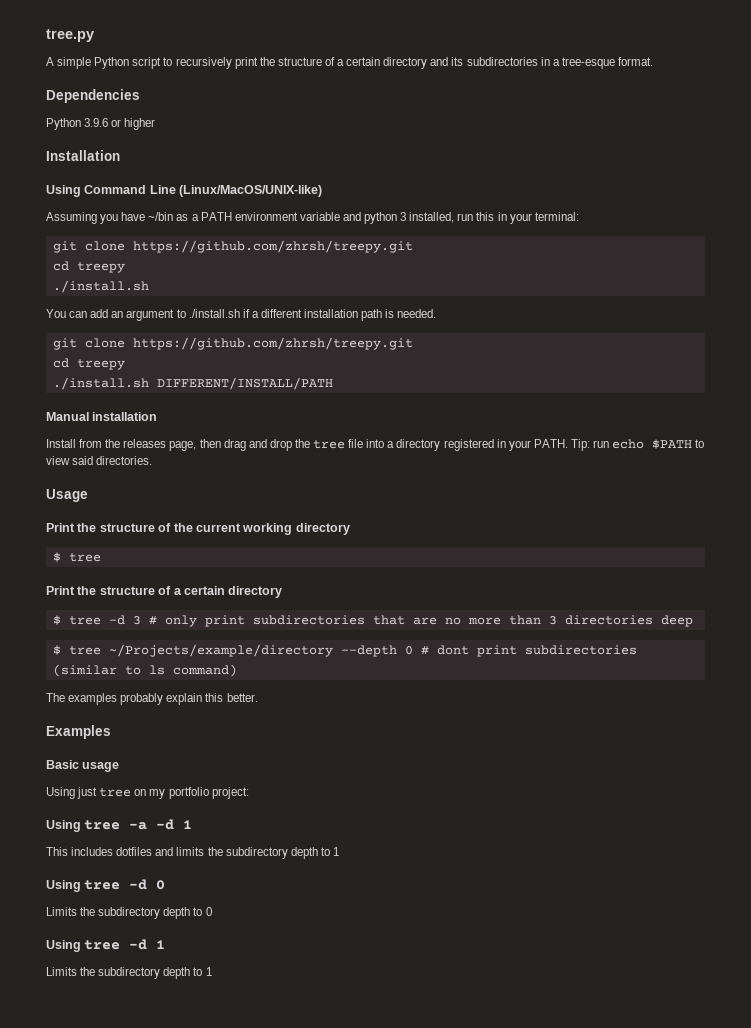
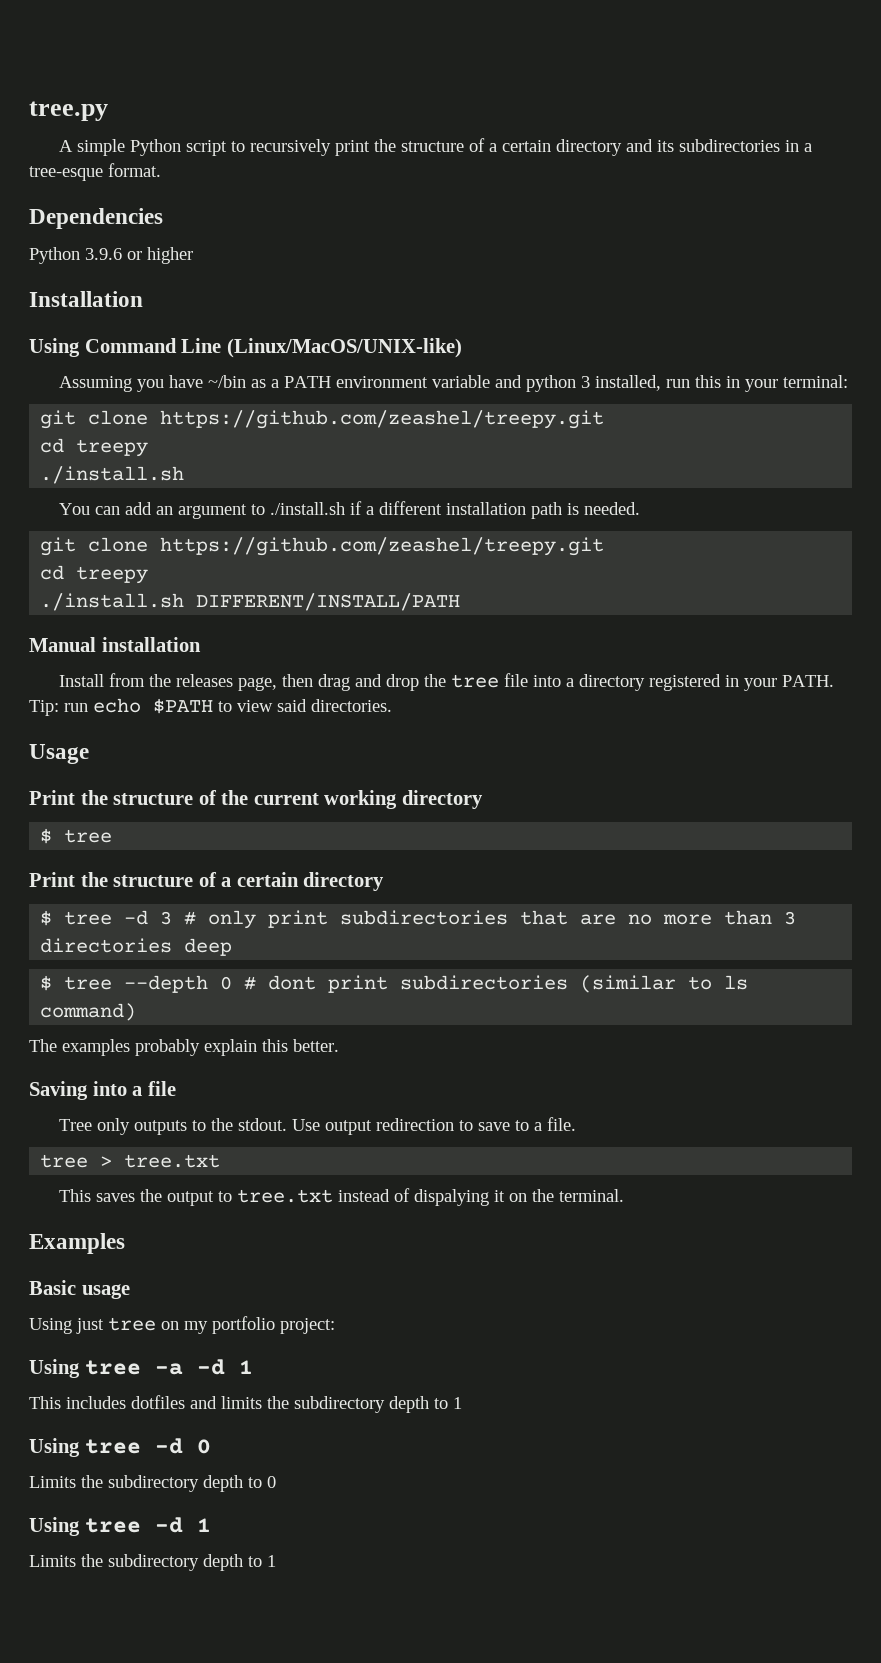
  Assuming you have ~/bin as a PATH environment variable and python 3 installed, run this in your terminal:
- git clone https://github.com/zhrsh/treepy.git
+ git clone https://github.com/zeashel/treepy.git
  You can add an argument to ./install.sh if a different installation path is needed.
- git clone https://github.com/zhrsh/treepy.git
+ git clone https://github.com/zeashel/treepy.git
- $ tree ~/Projects/example/directory --depth 0 # dont print subdirectories (similar to ls command)
+ $ tree --depth 0 # dont print subdirectories (similar to ls command)
+ Saving into a file
+ Tree only outputs to the stdout. Use output redirection to save to a file.
+ tree > tree.txt
+ This saves the output to tree.txt instead of dispalying it on the terminal.

